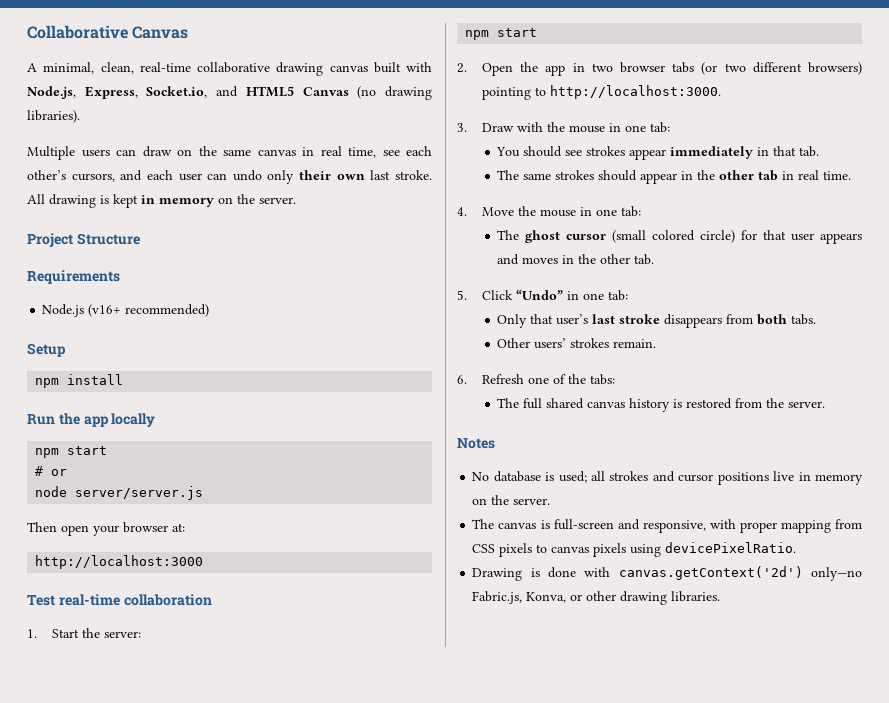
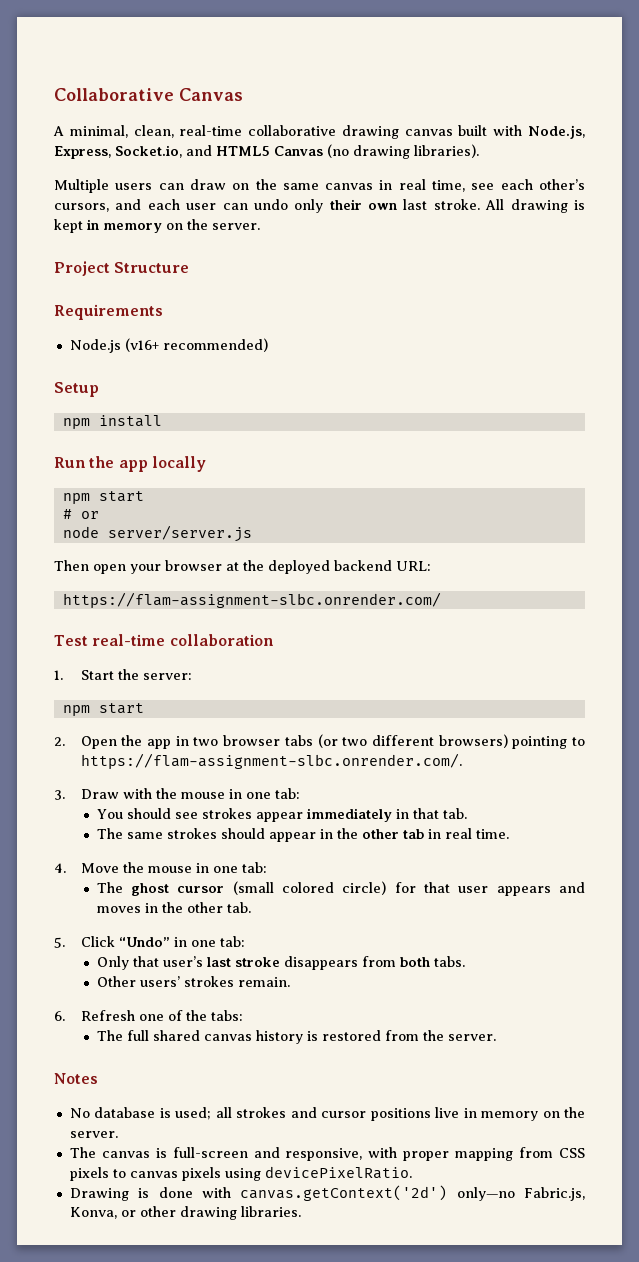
- Then open your browser at:
- http://localhost:3000
+ Then open your browser at the deployed backend URL:
+ https://flam-assignment-slbc.onrender.com/
- 2. Open the app in two browser tabs (or two different browsers) pointing to http://localhost:3000.
+ 2. Open the app in two browser tabs (or two different browsers) pointing to https://flam-assignment-slbc.onrender.com/.

